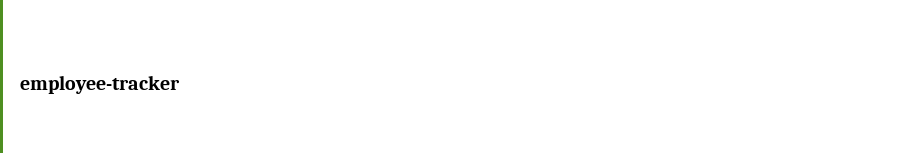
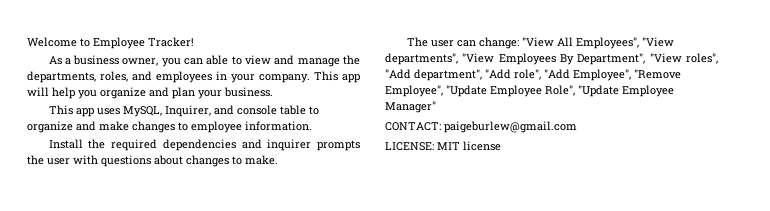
- employee-tracker
+ Welcome to Employee Tracker!
+ As a business owner, you can able to view and manage the departments, roles, and employees in your company. This app will help you organize and plan your business.
+ This app uses MySQL, Inquirer, and console table to organize and make changes to employee information.
+ Install the required dependencies and inquirer prompts the user with questions about changes to make.
+ The user can change: "View All Employees", "View departments", "View Employees By Department", "View roles", "Add department", "Add role", "Add Employee", "Remove Employee", "Update Employee Role", "Update Employee Manager"
+ CONTACT: paigeburlew@gmail.com
+ LICENSE: MIT license

